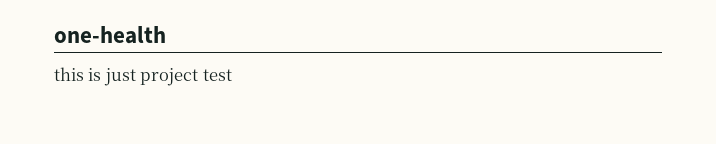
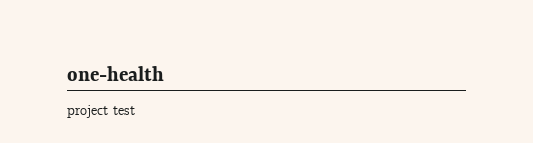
- this is just project test
+ project test

